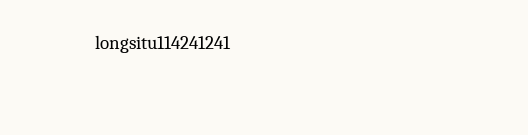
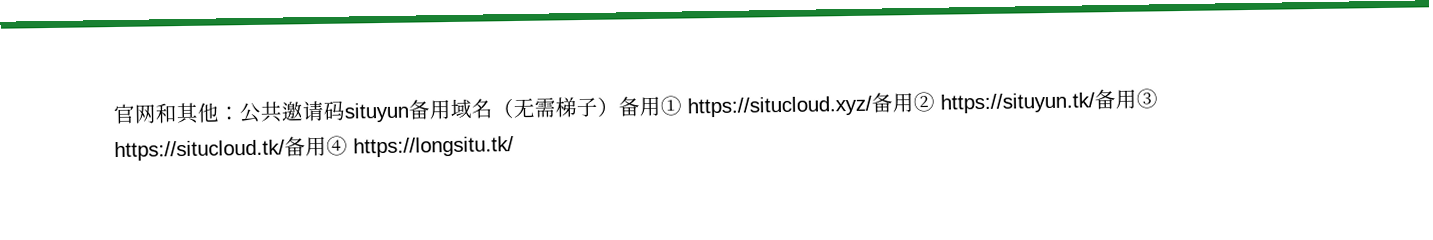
- longsitu114241241
+ 官网和其他：公共邀请码situyun备用域名（无需梯子）备用① https://situcloud.xyz/备用② https://situyun.tk/备用③ https://situcloud.tk/备用④ https://longsitu.tk/

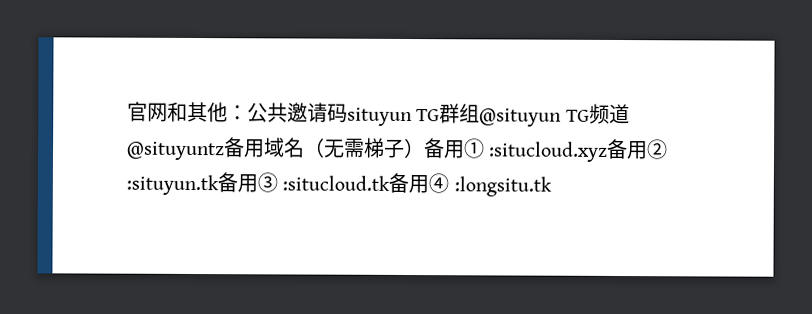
- 官网和其他：公共邀请码situyun备用域名（无需梯子）备用① https://situcloud.xyz/备用② https://situyun.tk/备用③ https://situcloud.tk/备用④ https://longsitu.tk/
+ 官网和其他：公共邀请码situyun TG群组@situyun TG频道@situyuntz备用域名（无需梯子）备用① :situcloud.xyz备用② :situyun.tk备用③ :situcloud.tk备用④ :longsitu.tk

